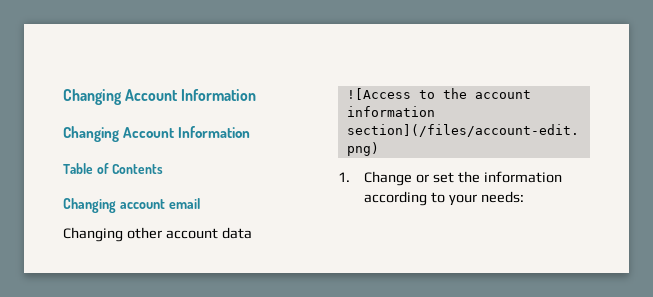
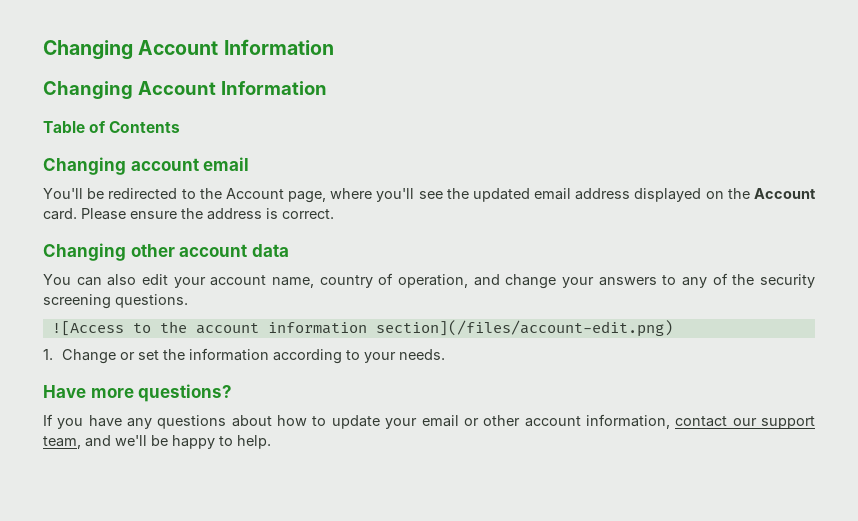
+ You'll be redirected to the Account page, where you'll see the updated email address displayed on the Account card. Please ensure the address is correct.
  Changing other account data
+ You can also edit your account name, country of operation, and change your answers to any of the security screening questions.
- 1. Change or set the information according to your needs:
+ 1. Change or set the information according to your needs.
+ Have more questions?
+ If you have any questions about how to update your email or other account information, contact our support team, and we'll be happy to help.

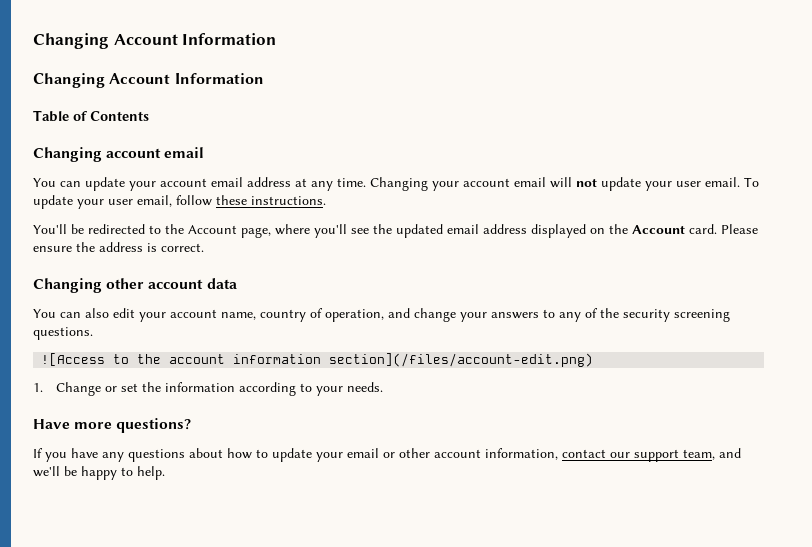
+ You can update your account email address at any time. Changing your account email will not update your user email. To update your user email, follow these instructions.

